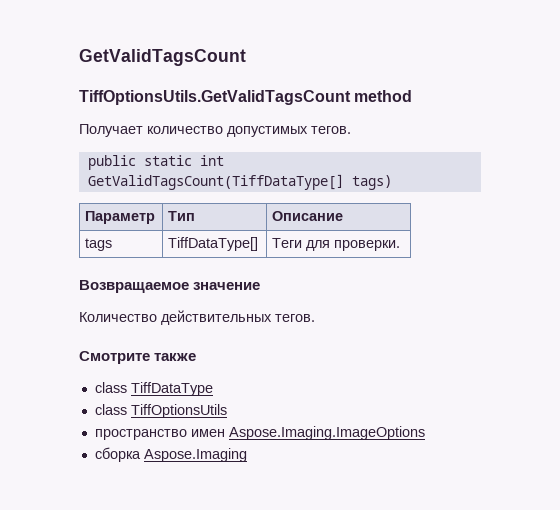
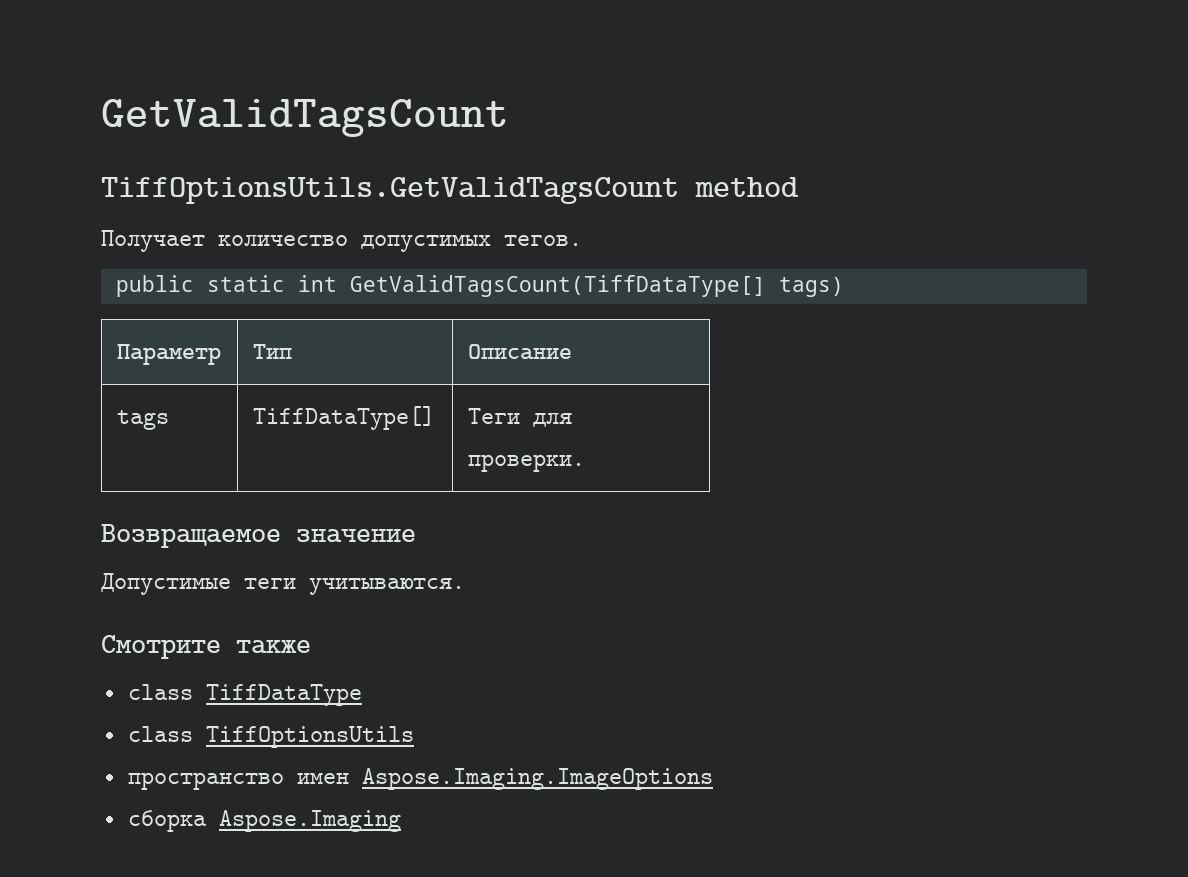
- Количество действительных тегов.
+ Допустимые теги учитываются.

